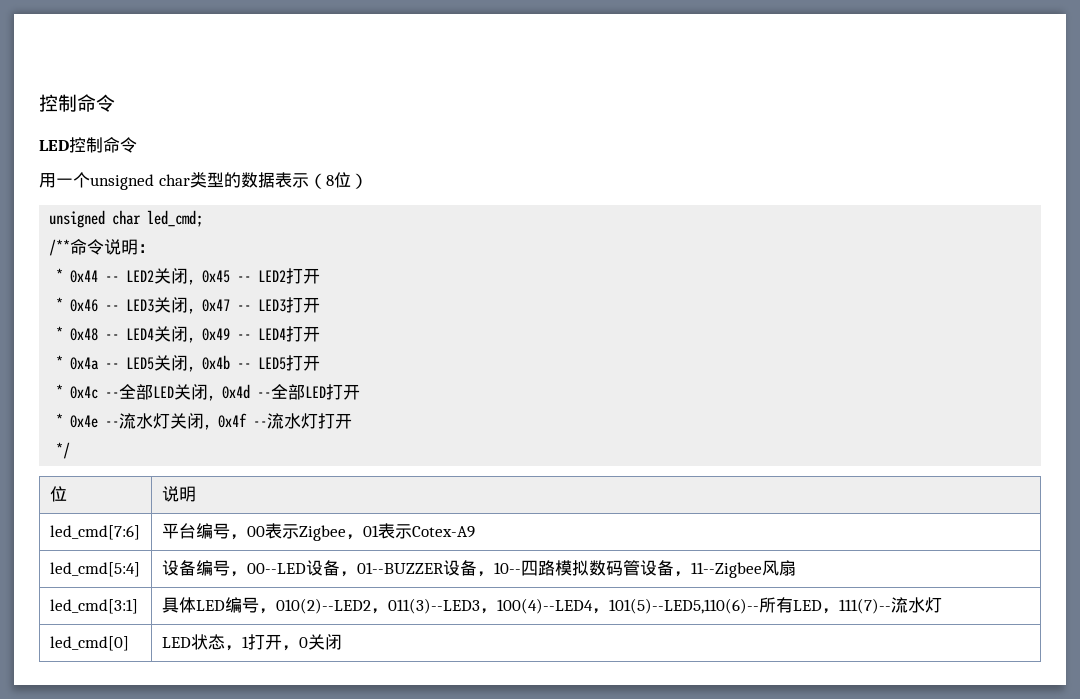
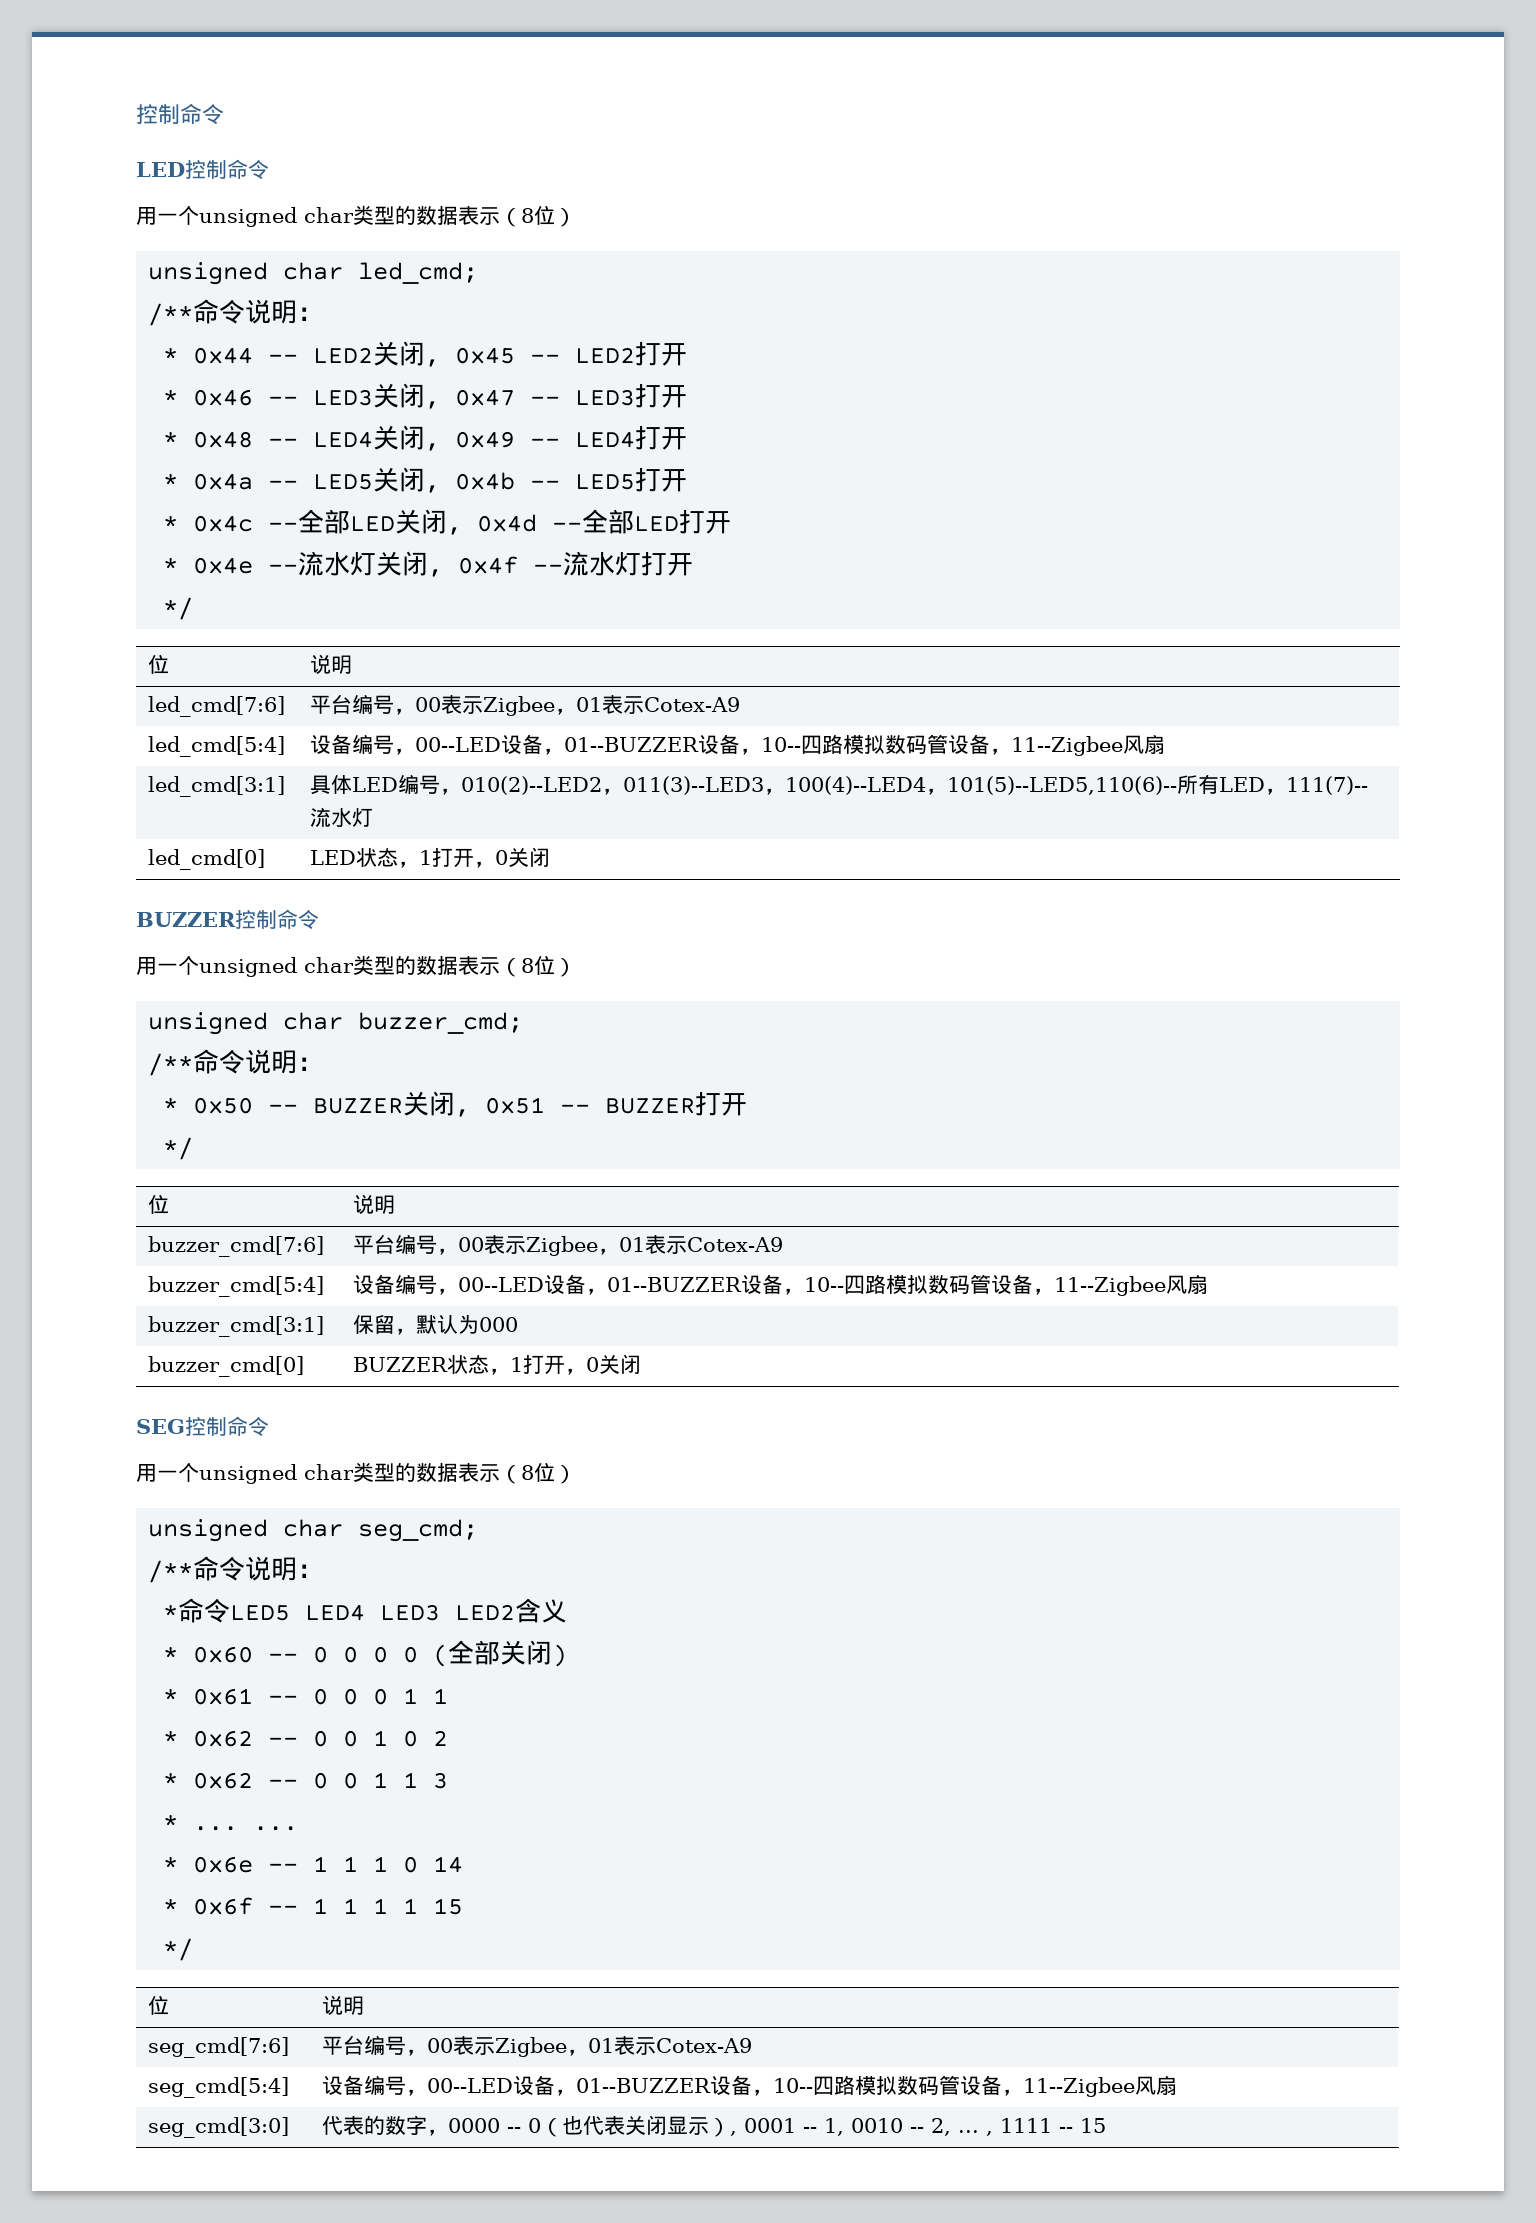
+ BUZZER控制命令
+ 用一个unsigned char类型的数据表示（8位）
+ unsigned char buzzer_cmd;
+ /**命令说明：
+ * 0x50 -- BUZZER关闭, 0x51 -- BUZZER打开
+ */
+ 位 | 说明
+ buzzer_cmd[7:6] | 平台编号，00表示Zigbee，01表示Cotex-A9
+ buzzer_cmd[5:4] | 设备编号，00--LED设备，01--BUZZER设备，10--四路模拟数码管设备，11--Zigbee风扇
+ buzzer_cmd[3:1] | 保留，默认为000
+ buzzer_cmd[0] | BUZZER状态，1打开，0关闭
+ SEG控制命令
+ 用一个unsigned char类型的数据表示（8位）
+ unsigned char seg_cmd;
+ /**命令说明：
+ *命令LED5 LED4 LED3 LED2含义
+ * 0x60 -- 0 0 0 0 (全部关闭)
+ * 0x61 -- 0 0 0 1 1
+ * 0x62 -- 0 0 1 0 2
+ * 0x62 -- 0 0 1 1 3
+ * ... ...
+ * 0x6e -- 1 1 1 0 14
+ * 0x6f -- 1 1 1 1 15
+ */
+ 位 | 说明
+ seg_cmd[7:6] | 平台编号，00表示Zigbee，01表示Cotex-A9
+ seg_cmd[5:4] | 设备编号，00--LED设备，01--BUZZER设备，10--四路模拟数码管设备，11--Zigbee风扇
+ seg_cmd[3:0] | 代表的数字，0000 -- 0（也代表关闭显示）, 0001 -- 1, 0010 -- 2, ... , 1111 -- 15

